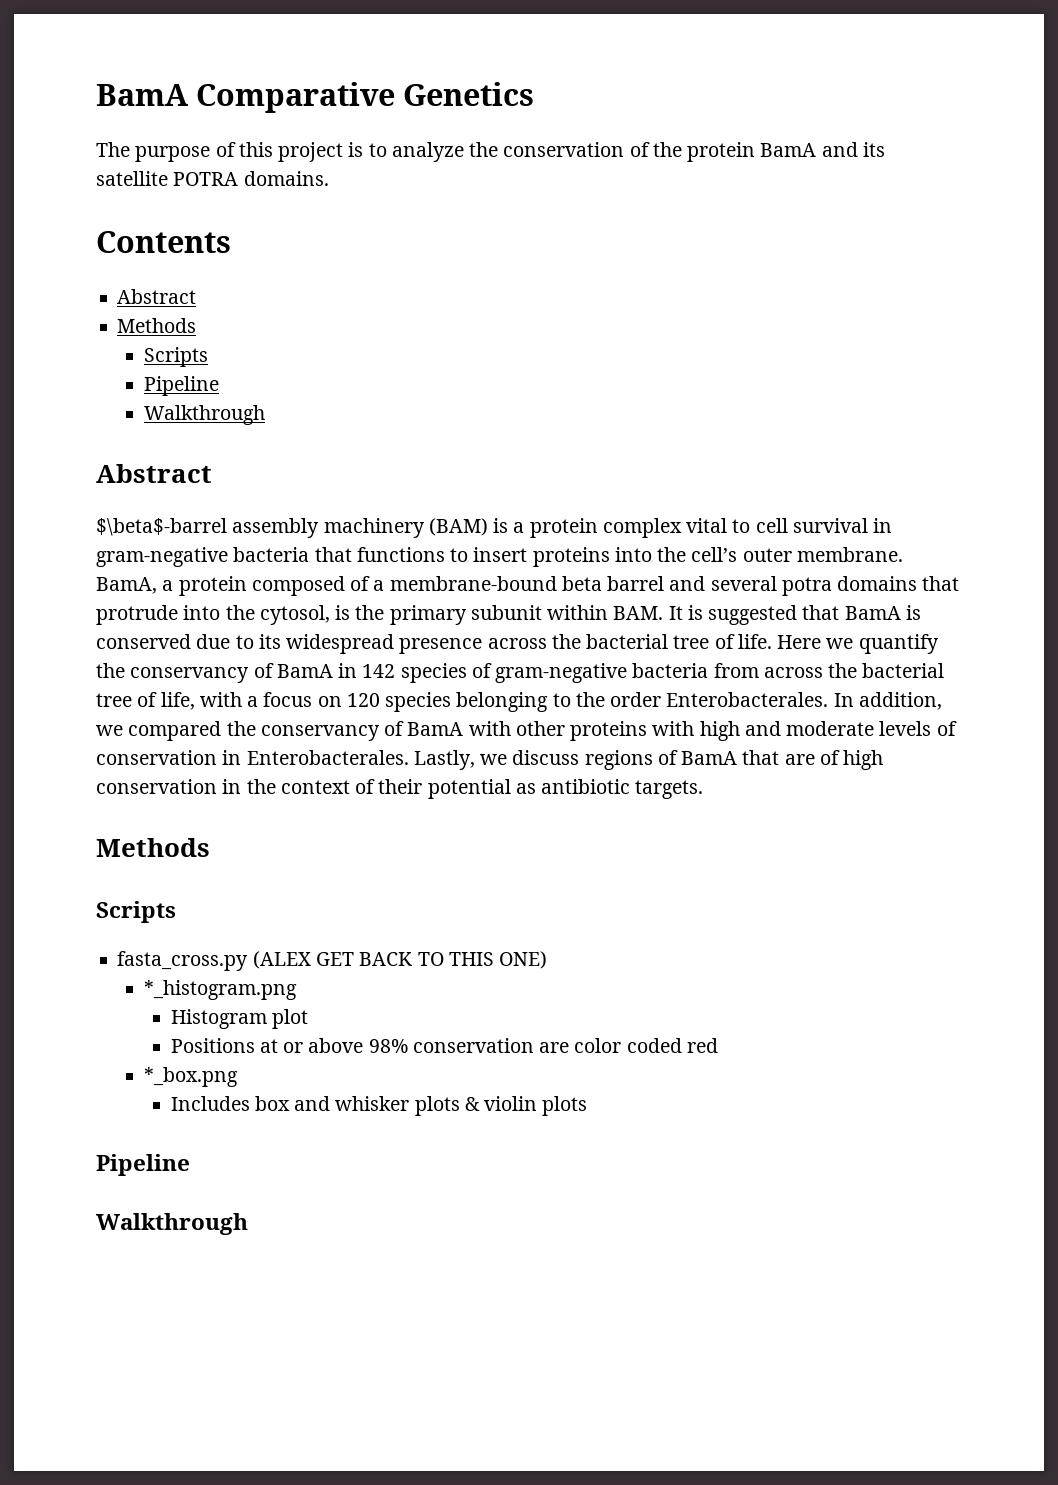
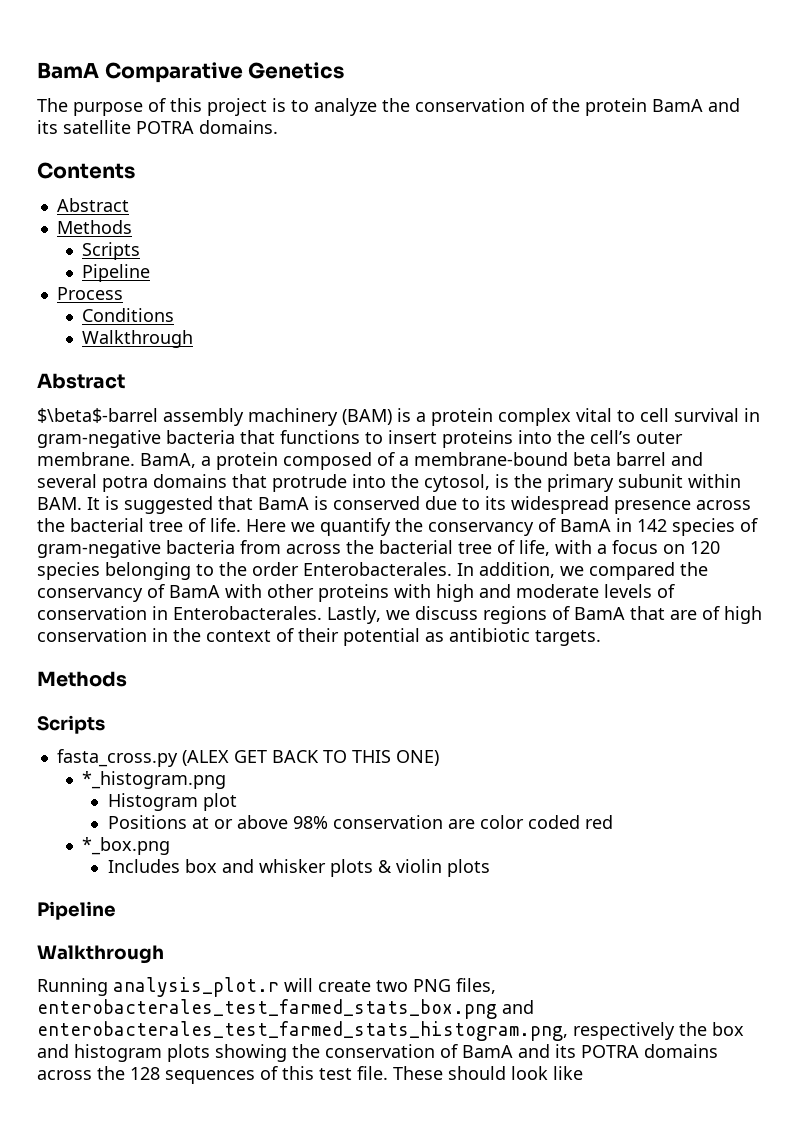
+ Process
+ Conditions
+ Running analysis_plot.r will create two PNG files, enterobacterales_test_farmed_stats_box.png and enterobacterales_test_farmed_stats_histogram.png, respectively the box and histogram plots showing the conservation of BamA and its POTRA domains across the 128 sequences of this test file. These should look like

